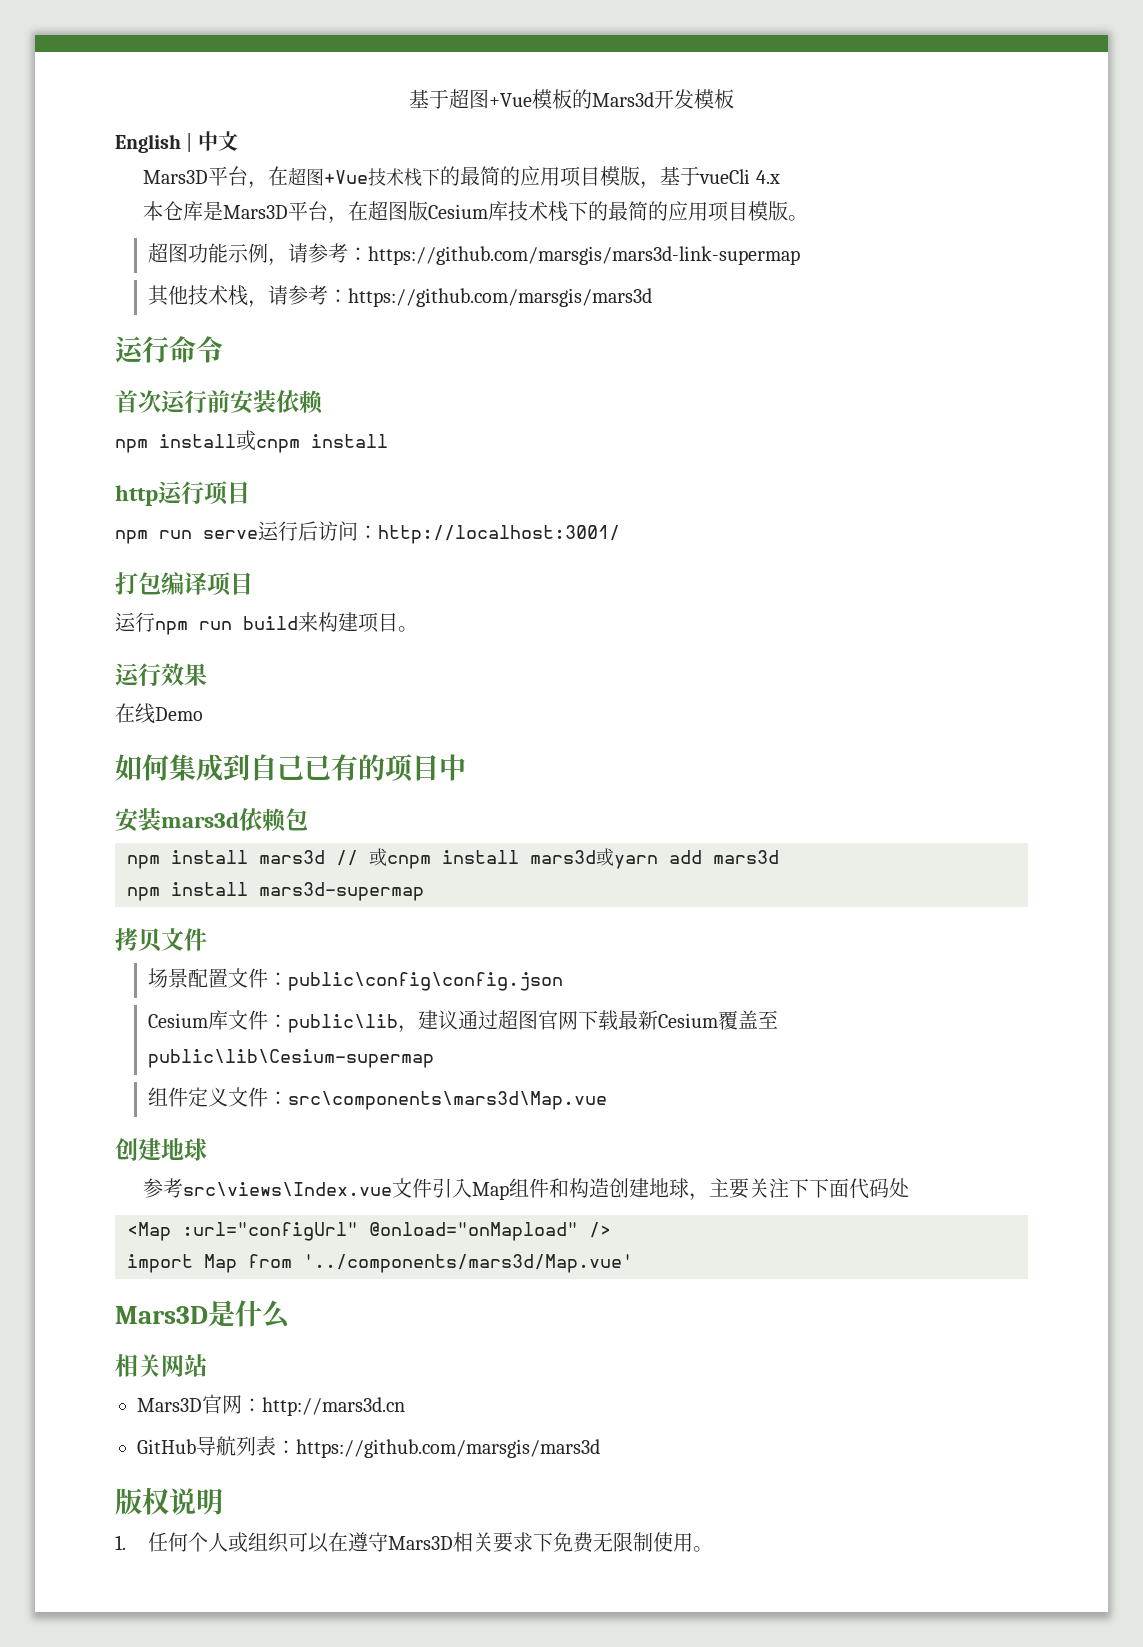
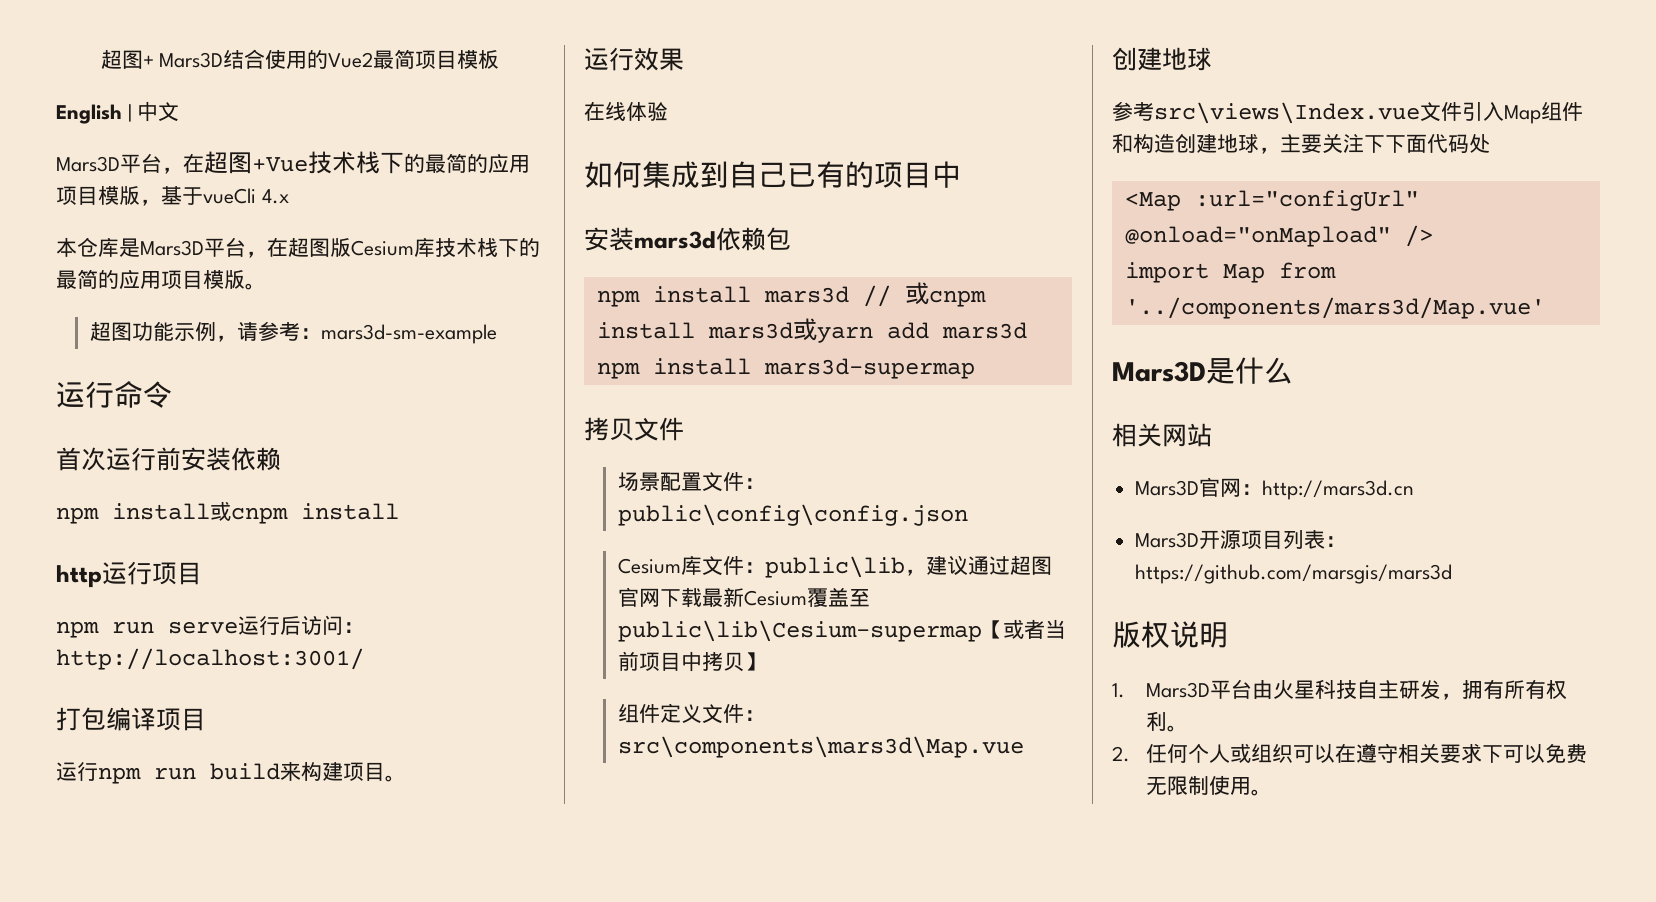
- 基于超图+Vue模板的Mars3d开发模板
+ 超图+ Mars3D结合使用的Vue2最简项目模板
- 超图功能示例，请参考：https://github.com/marsgis/mars3d-link-supermap
- 其他技术栈，请参考：https://github.com/marsgis/mars3d
+ 超图功能示例，请参考：mars3d-sm-example
- 在线Demo
+ 在线体验
- Cesium库文件：public\lib，建议通过超图官网下载最新Cesium覆盖至public\lib\Cesium-supermap
+ Cesium库文件：public\lib，建议通过超图官网下载最新Cesium覆盖至public\lib\Cesium-supermap【或者当前项目中拷贝】
- GitHub导航列表：https://github.com/marsgis/mars3d
+ Mars3D开源项目列表：https://github.com/marsgis/mars3d
- 1.任何个人或组织可以在遵守Mars3D相关要求下免费无限制使用。
+ 1. Mars3D平台由火星科技自主研发，拥有所有权利。
+ 2.任何个人或组织可以在遵守相关要求下可以免费无限制使用。

